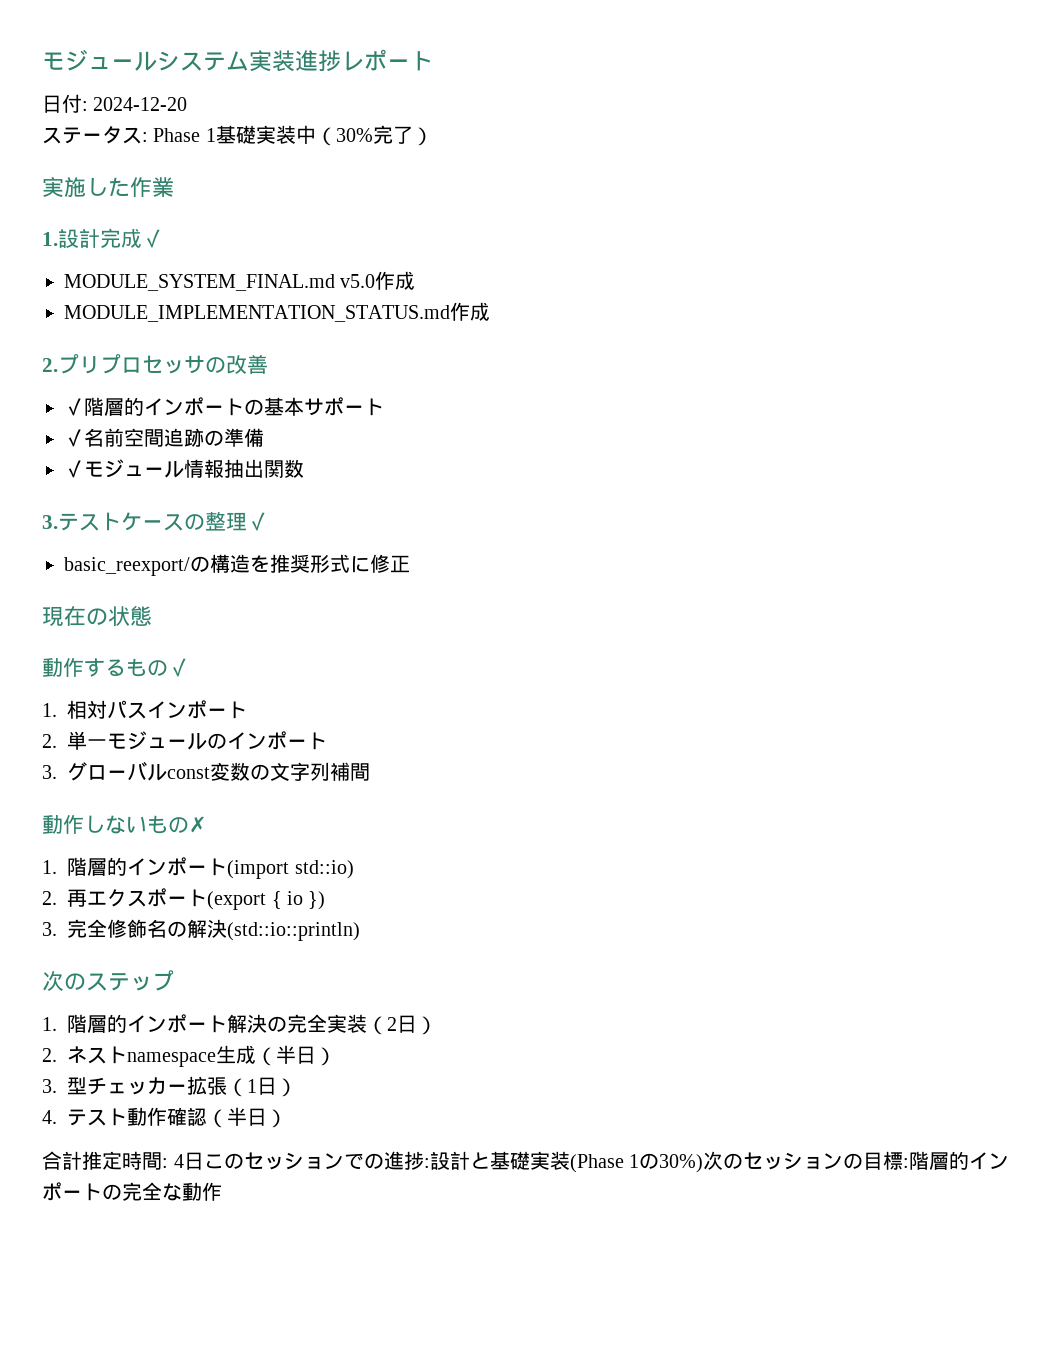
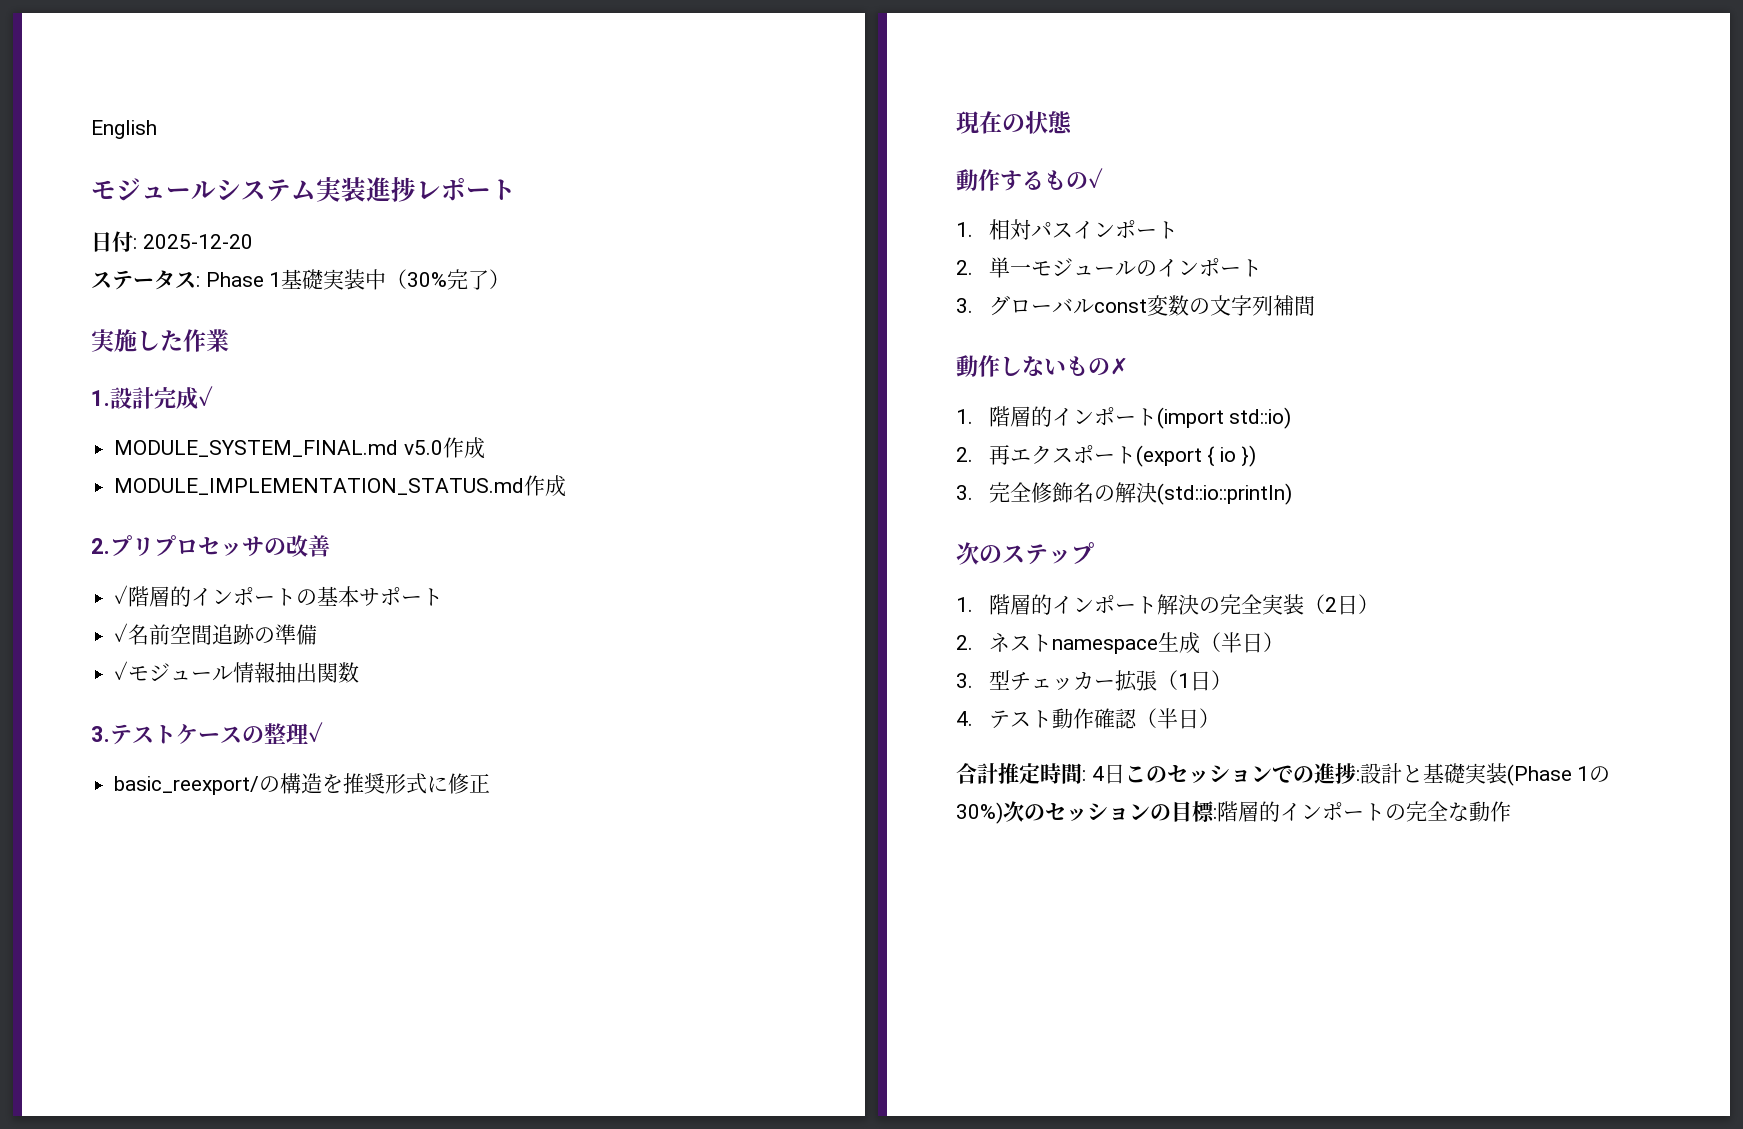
+ English
- 日付: 2024-12-20
+ 日付: 2025-12-20

